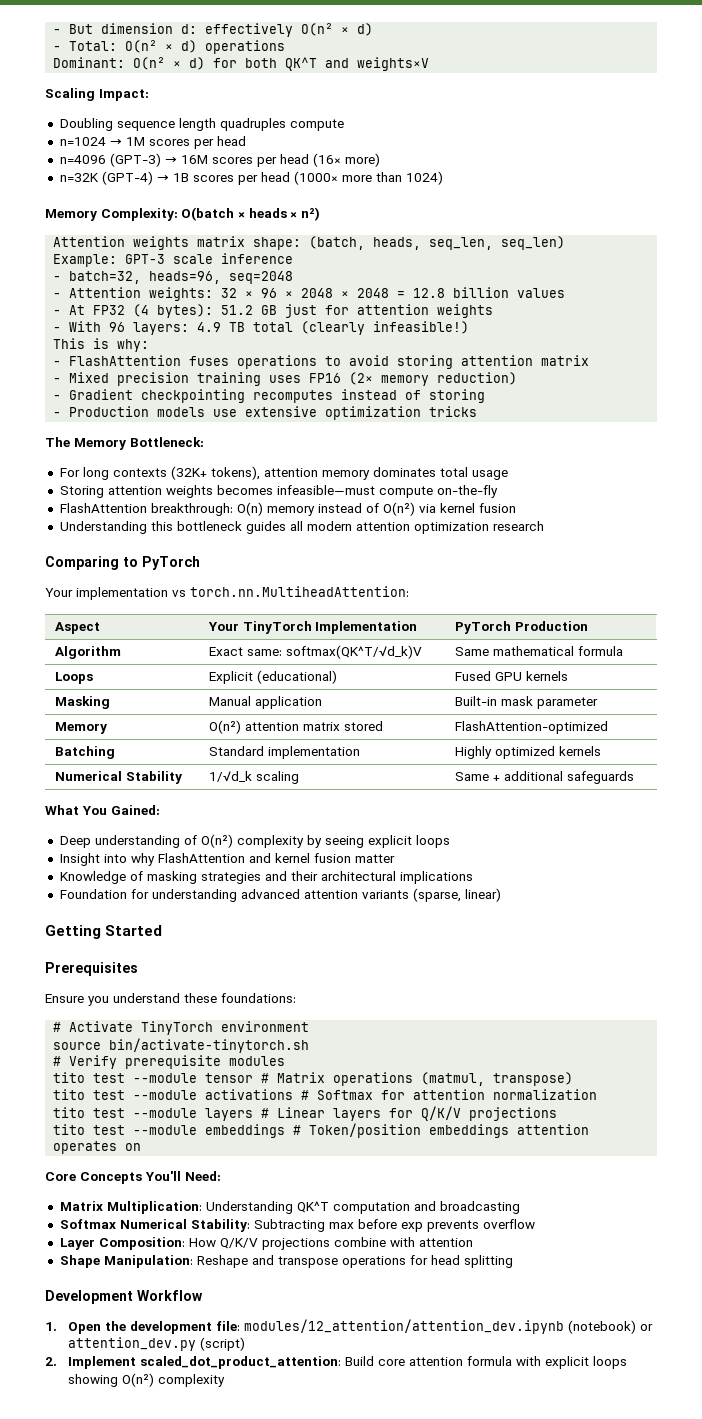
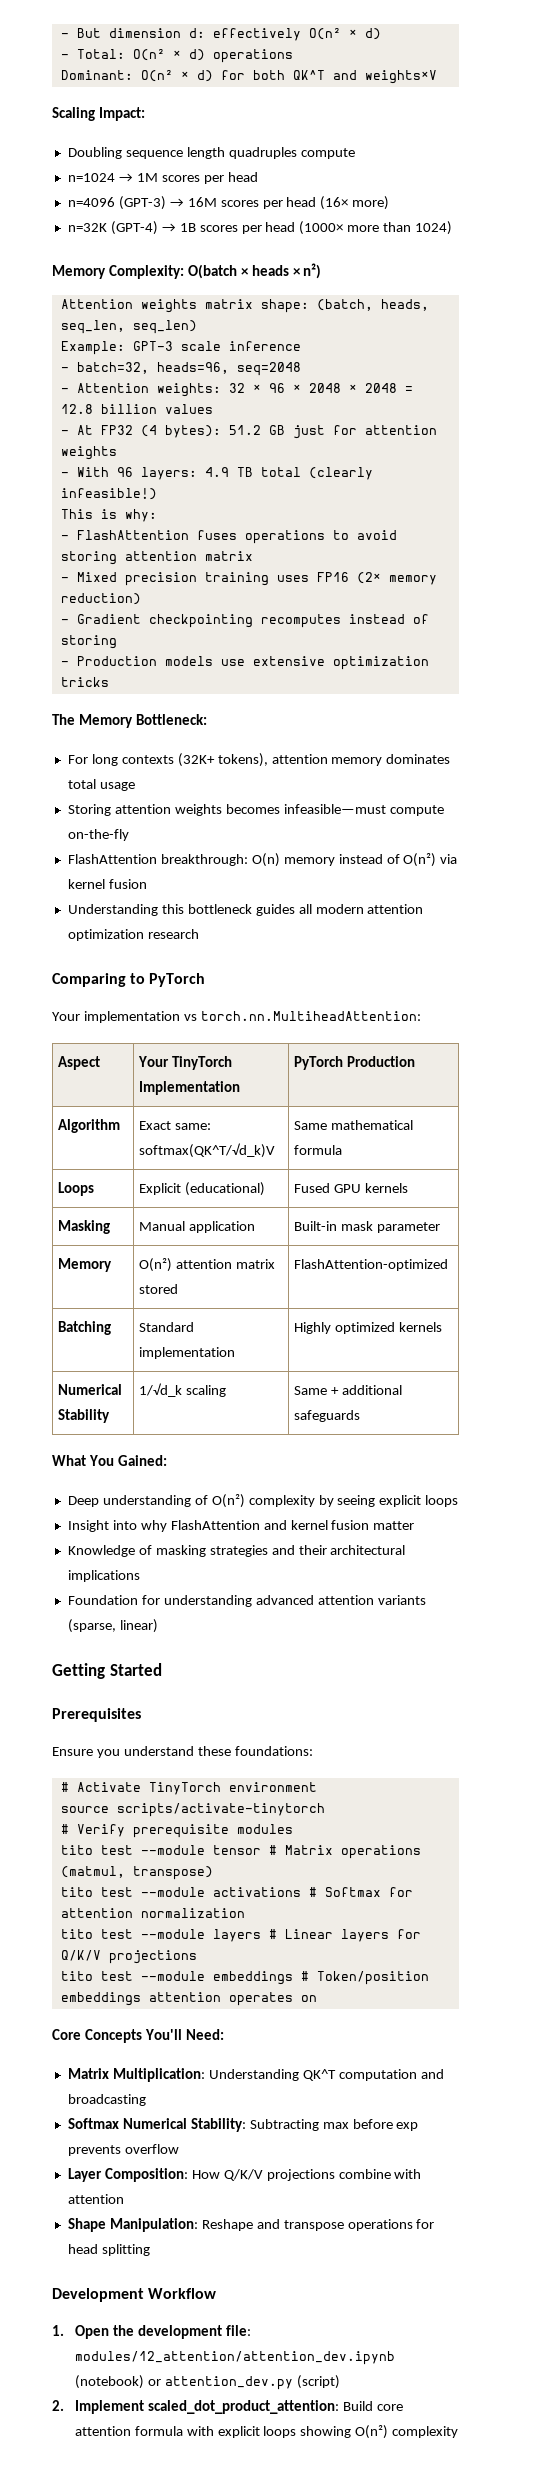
- source bin/activate-tinytorch.sh
+ source scripts/activate-tinytorch

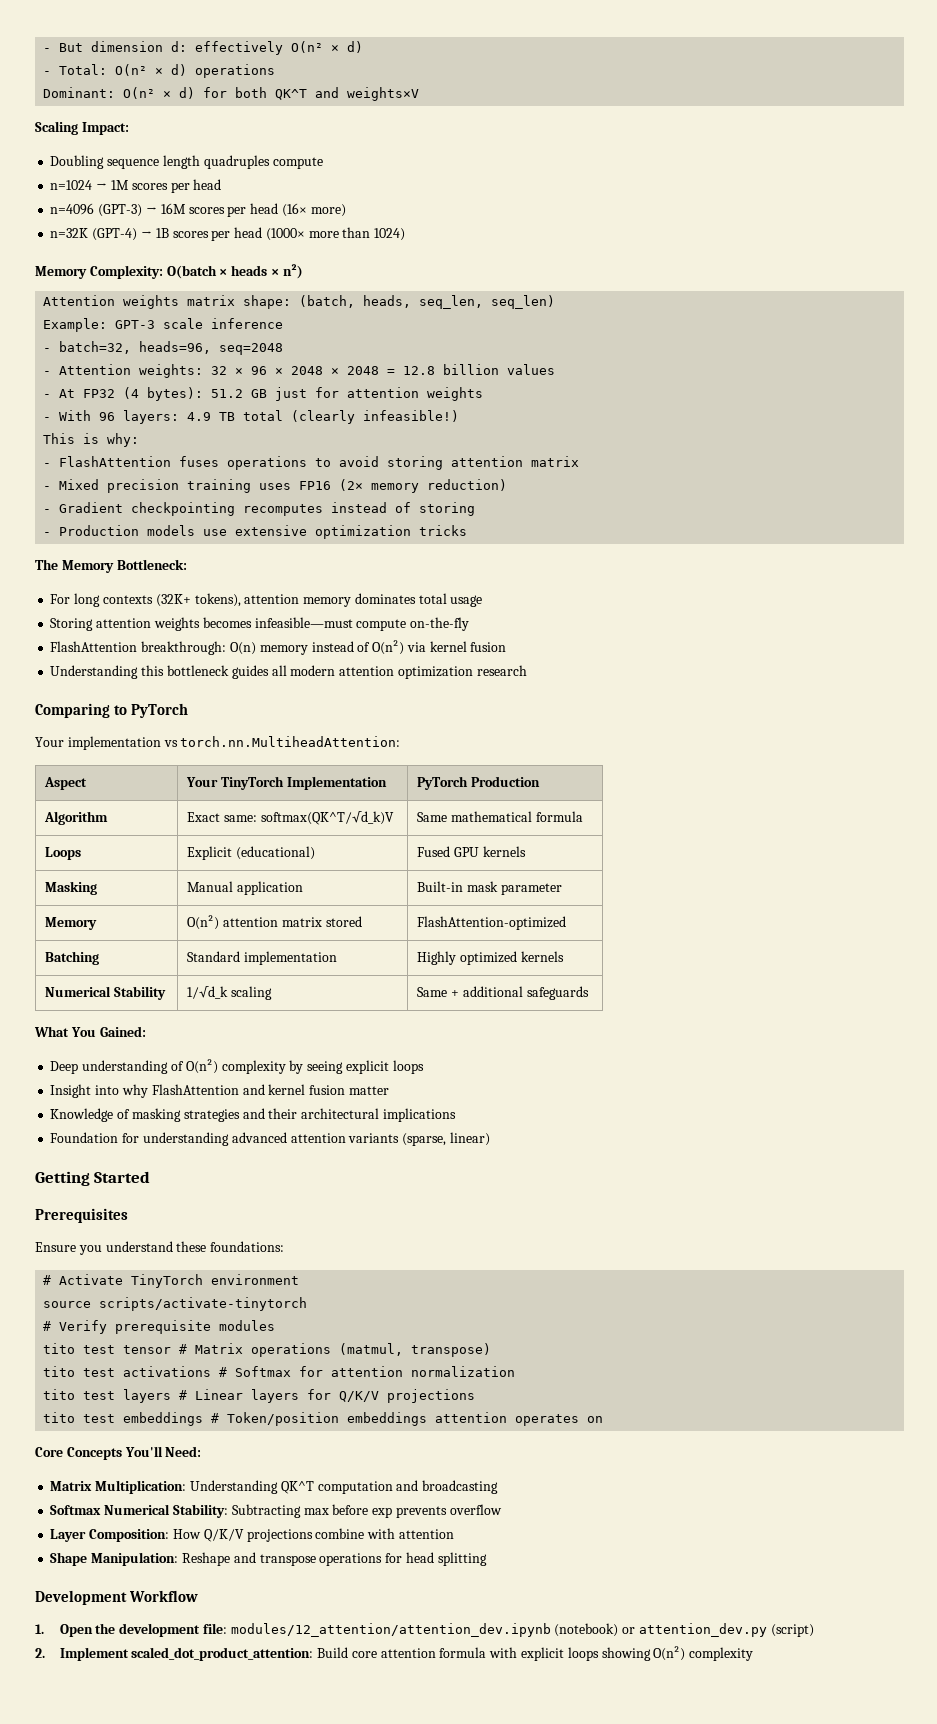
- tito test --module tensor # Matrix operations (matmul, transpose)
+ tito test tensor # Matrix operations (matmul, transpose)
- tito test --module activations # Softmax for attention normalization
+ tito test activations # Softmax for attention normalization
- tito test --module layers # Linear layers for Q/K/V projections
+ tito test layers # Linear layers for Q/K/V projections
- tito test --module embeddings # Token/position embeddings attention operates on
+ tito test embeddings # Token/position embeddings attention operates on

